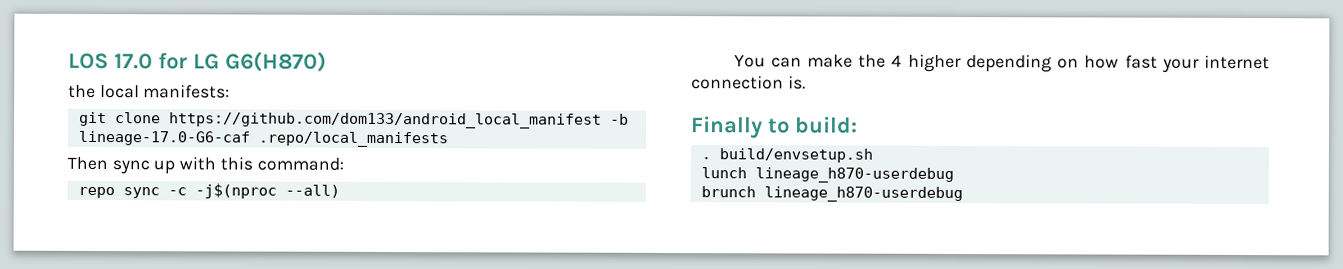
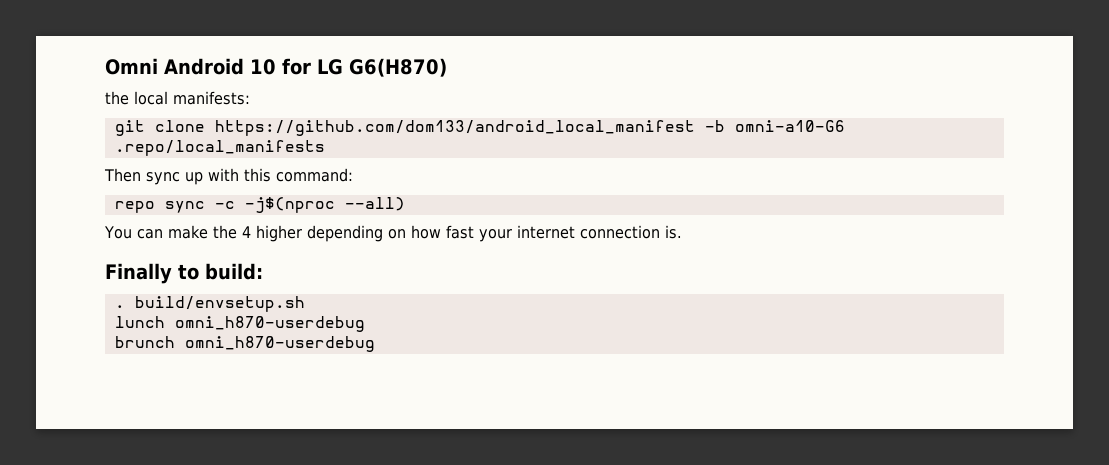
- LOS 17.0 for LG G6(H870)
+ Omni Android 10 for LG G6(H870)
- git clone https://github.com/dom133/android_local_manifest -b lineage-17.0-G6-caf .repo/local_manifests
+ git clone https://github.com/dom133/android_local_manifest -b omni-a10-G6 .repo/local_manifests
- lunch lineage_h870-userdebug
+ lunch omni_h870-userdebug
- brunch lineage_h870-userdebug
+ brunch omni_h870-userdebug

